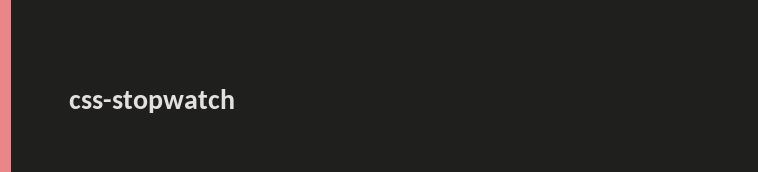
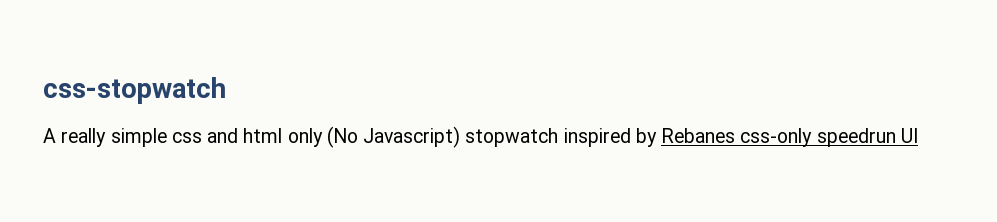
+ A really simple css and html only (No Javascript) stopwatch inspired by Rebanes css-only speedrun UI

